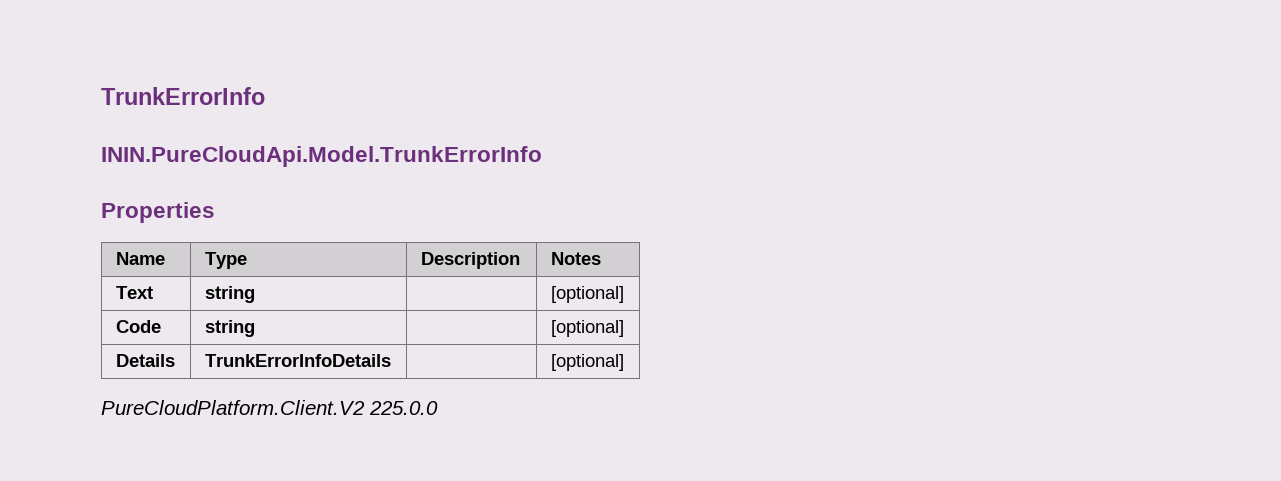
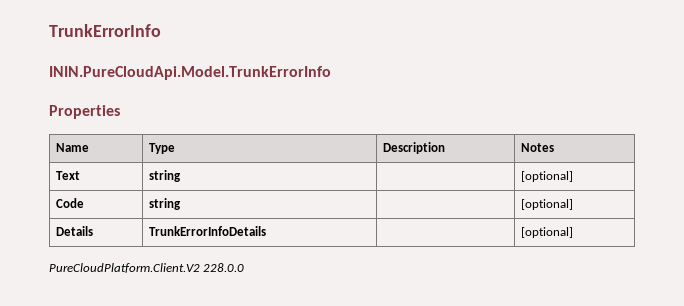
- PureCloudPlatform.Client.V2 225.0.0
+ PureCloudPlatform.Client.V2 228.0.0

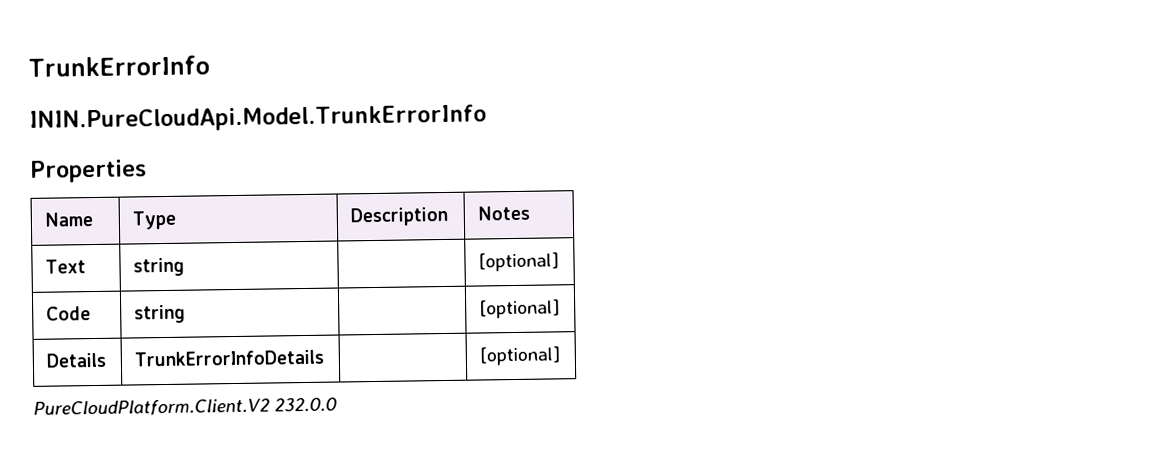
- PureCloudPlatform.Client.V2 228.0.0
+ PureCloudPlatform.Client.V2 232.0.0

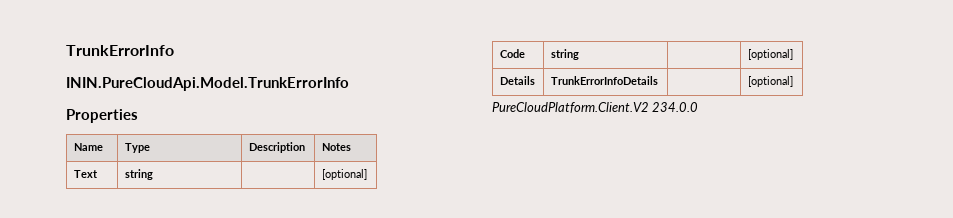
- PureCloudPlatform.Client.V2 232.0.0
+ PureCloudPlatform.Client.V2 234.0.0

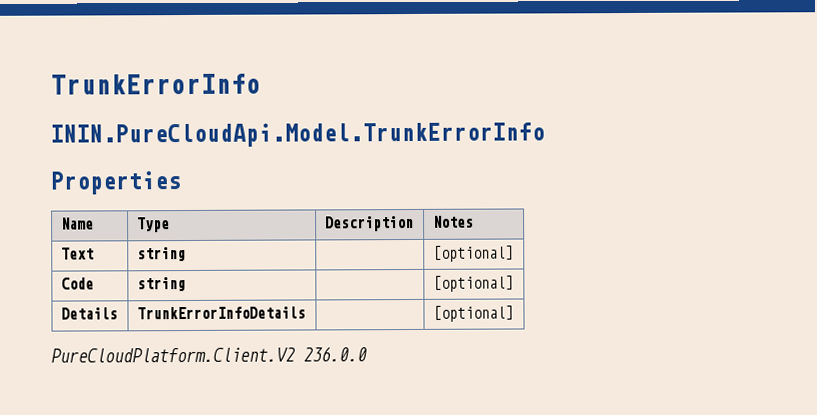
- PureCloudPlatform.Client.V2 234.0.0
+ PureCloudPlatform.Client.V2 236.0.0

